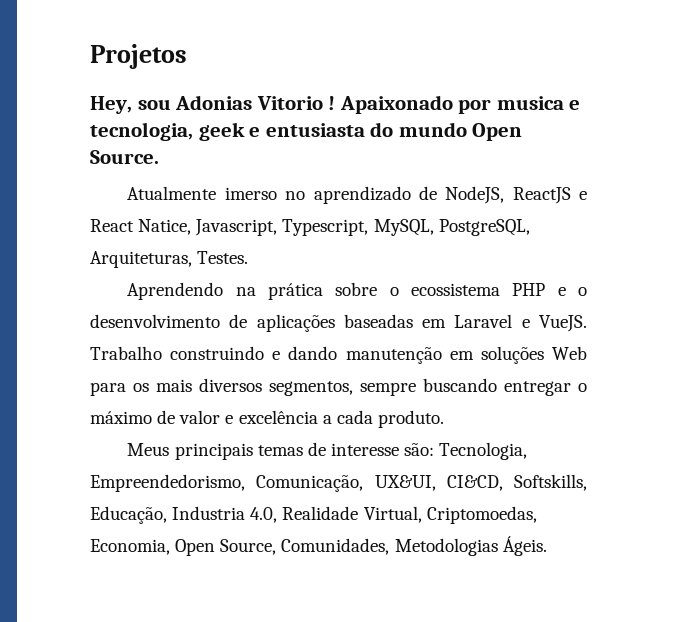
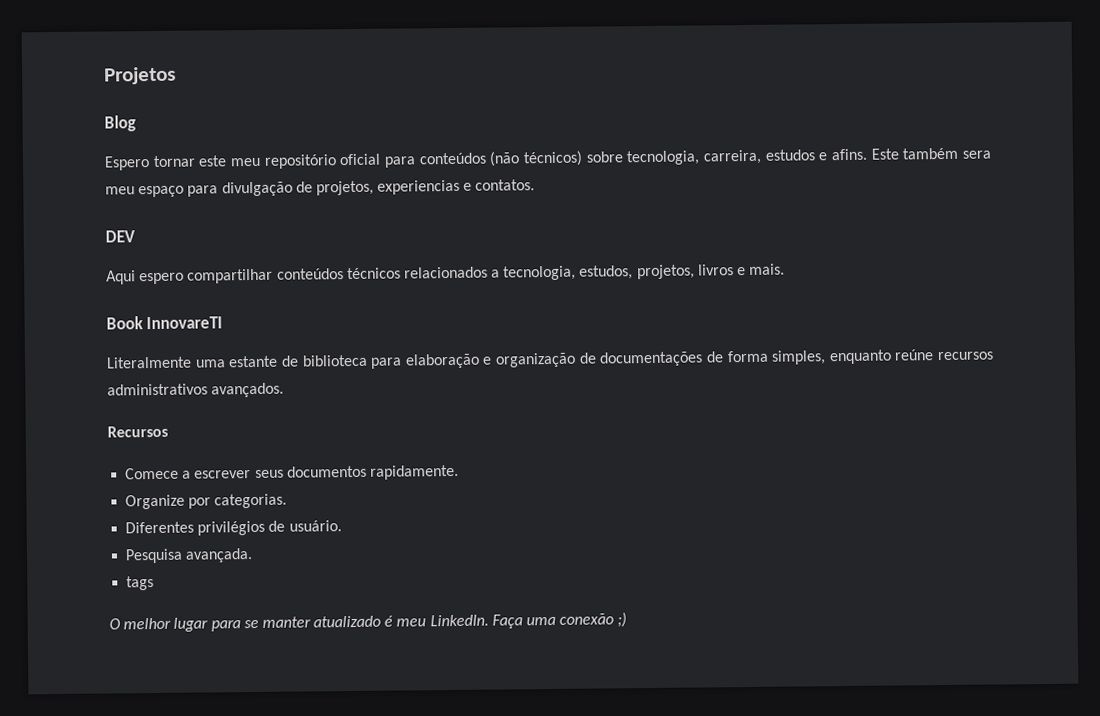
- Hey, sou Adonias Vitorio ! Apaixonado por musica e tecnologia, geek e entusiasta do mundo Open Source.
- Atualmente imerso no aprendizado de NodeJS, ReactJS e React Natice, Javascript, Typescript, MySQL, PostgreSQL, Arquiteturas, Testes.
- Aprendendo na prática sobre o ecossistema PHP e o desenvolvimento de aplicações baseadas em Laravel e VueJS. Trabalho construindo e dando manutenção em soluções Web para os mais diversos segmentos, sempre buscando entregar o máximo de valor e excelência a cada produto.
- Meus principais temas de interesse são: Tecnologia, Empreendedorismo, Comunicação, UX&UI, CI&CD, Softskills, Educação, Industria 4.0, Realidade Virtual, Criptomoedas, Economia, Open Source, Comunidades, Metodologias Ágeis.
+ Blog
+ Espero tornar este meu repositório oficial para conteúdos (não técnicos) sobre tecnologia, carreira, estudos e afins. Este também sera meu espaço para divulgação de projetos, experiencias e contatos.
+ DEV
+ Aqui espero compartilhar conteúdos técnicos relacionados a tecnologia, estudos, projetos, livros e mais.
+ Book InnovareTI
+ Literalmente uma estante de biblioteca para elaboração e organização de documentações de forma simples, enquanto reúne recursos administrativos avançados.
+ Recursos
+ Comece a escrever seus documentos rapidamente.
+ Organize por categorias.
+ Diferentes privilégios de usuário.
+ Pesquisa avançada.
+ tags
+ O melhor lugar para se manter atualizado é meu LinkedIn. Faça uma conexão ;)

